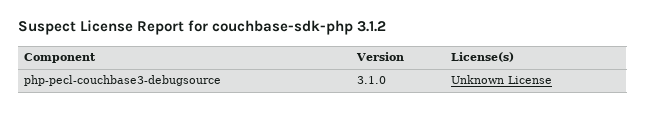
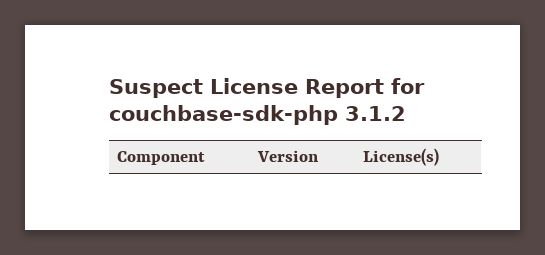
- php-pecl-couchbase3-debugsource | 3.1.0 | Unknown License

